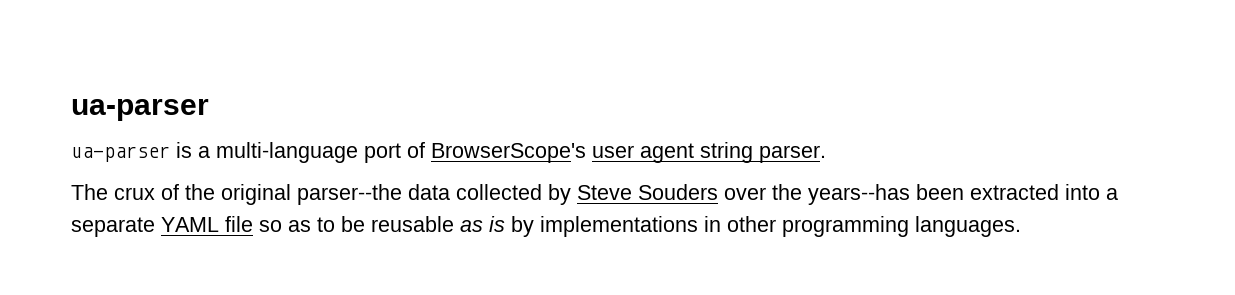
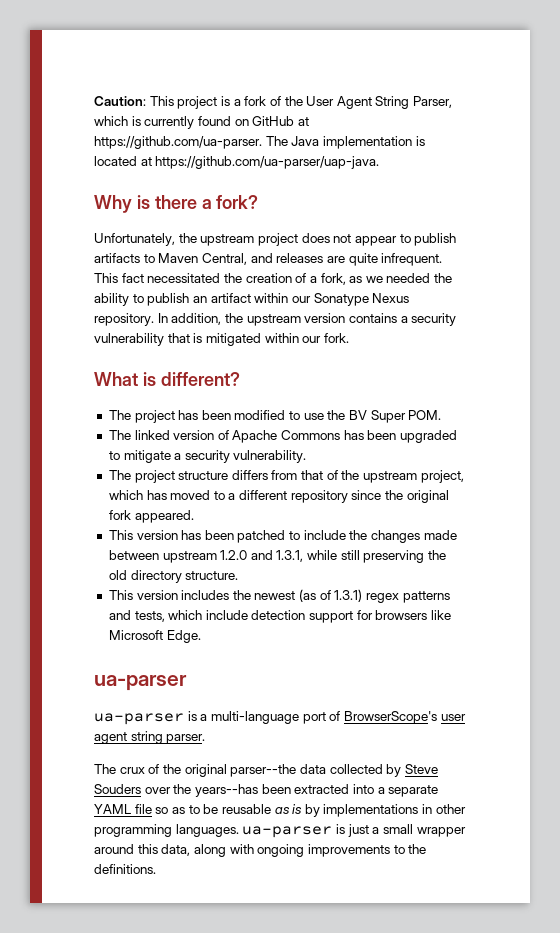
+ Caution: This project is a fork of the User Agent String Parser, which is currently found on GitHub at https://github.com/ua-parser. The Java implementation is located at https://github.com/ua-parser/uap-java.
+ Why is there a fork?
+ Unfortunately, the upstream project does not appear to publish artifacts to Maven Central, and releases are quite infrequent. This fact necessitated the creation of a fork, as we needed the ability to publish an artifact within our Sonatype Nexus repository. In addition, the upstream version contains a security vulnerability that is mitigated within our fork.
+ What is different?
+ The project has been modified to use the BV Super POM.
+ The linked version of Apache Commons has been upgraded to mitigate a security vulnerability.
+ The project structure differs from that of the upstream project, which has moved to a different repository since the original fork appeared.
+ This version has been patched to include the changes made between upstream 1.2.0 and 1.3.1, while still preserving the old directory structure.
+ This version includes the newest (as of 1.3.1) regex patterns and tests, which include detection support for browsers like Microsoft Edge.
- The crux of the original parser--the data collected by Steve Souders over the years--has been extracted into a separate YAML file so as to be reusable as is by implementations in other programming languages.
+ The crux of the original parser--the data collected by Steve Souders over the years--has been extracted into a separate YAML file so as to be reusable as is by implementations in other programming languages. ua-parser is just a small wrapper around this data, along with ongoing improvements to the definitions.

